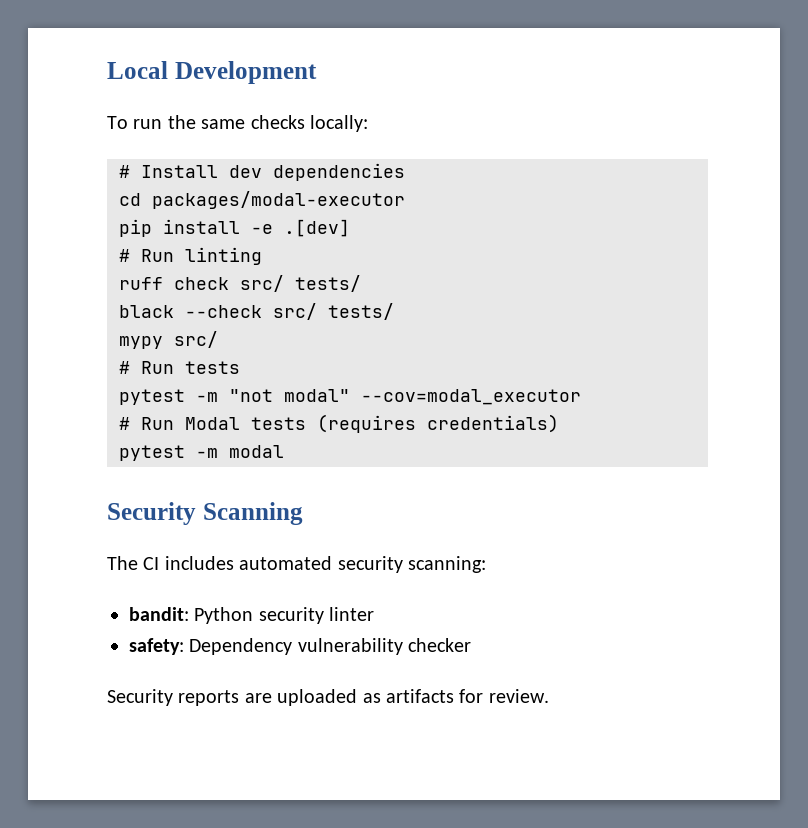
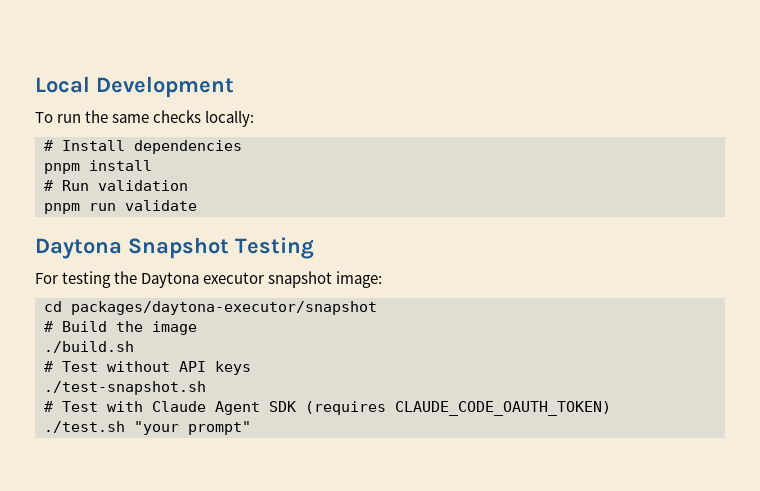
- # Install dev dependencies
+ # Install dependencies
- cd packages/modal-executor
- pip install -e .[dev]
- # Run linting
- ruff check src/ tests/
- black --check src/ tests/
- mypy src/
- # Run tests
- pytest -m "not modal" --cov=modal_executor
- # Run Modal tests (requires credentials)
- pytest -m modal
- Security Scanning
- The CI includes automated security scanning:
- bandit: Python security linter
- safety: Dependency vulnerability checker
- Security reports are uploaded as artifacts for review.
+ pnpm install
+ # Run validation
+ pnpm run validate
+ Daytona Snapshot Testing
+ For testing the Daytona executor snapshot image:
+ cd packages/daytona-executor/snapshot
+ # Build the image
+ ./build.sh
+ # Test without API keys
+ ./test-snapshot.sh
+ # Test with Claude Agent SDK (requires CLAUDE_CODE_OAUTH_TOKEN)
+ ./test.sh "your prompt"

